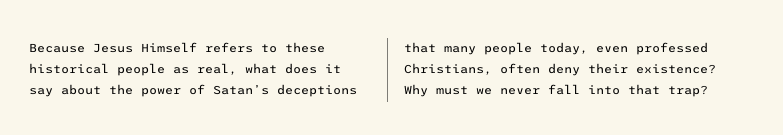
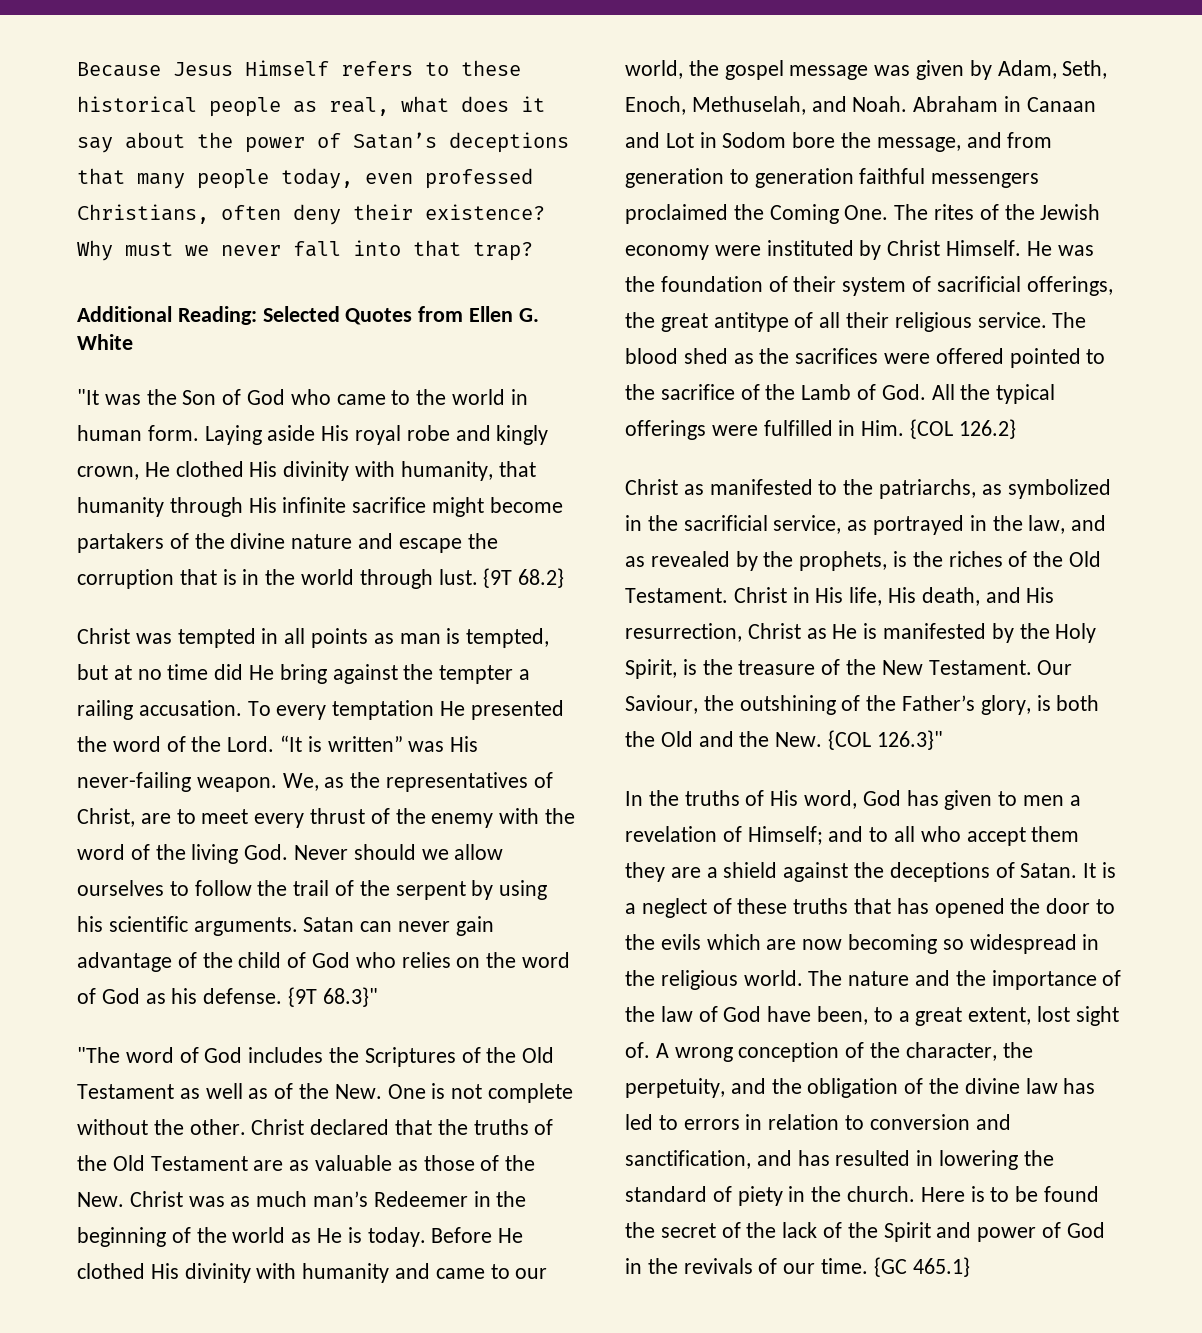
+ Additional Reading: Selected Quotes from Ellen G. White
+ "It was the Son of God who came to the world in human form. Laying aside His royal robe and kingly crown, He clothed His divinity with humanity, that humanity through His infinite sacrifice might become partakers of the divine nature and escape the corruption that is in the world through lust. {9T 68.2}
+ Christ was tempted in all points as man is tempted, but at no time did He bring against the tempter a railing accusation. To every temptation He presented the word of the Lord. “It is written” was His never-failing weapon. We, as the representatives of Christ, are to meet every thrust of the enemy with the word of the living God. Never should we allow ourselves to follow the trail of the serpent by using his scientific arguments. Satan can never gain advantage of the child of God who relies on the word of God as his defense. {9T 68.3}"
+ "The word of God includes the Scriptures of the Old Testament as well as of the New. One is not complete without the other. Christ declared that the truths of the Old Testament are as valuable as those of the New. Christ was as much man’s Redeemer in the beginning of the world as He is today. Before He clothed His divinity with humanity and came to our world, the gospel message was given by Adam, Seth, Enoch, Methuselah, and Noah. Abraham in Canaan and Lot in Sodom bore the message, and from generation to generation faithful messengers proclaimed the Coming One. The rites of the Jewish economy were instituted by Christ Himself. He was the foundation of their system of sacrificial offerings, the great antitype of all their religious service. The blood shed as the sacrifices were offered pointed to the sacrifice of the Lamb of God. All the typical offerings were fulfilled in Him. {COL 126.2}
+ Christ as manifested to the patriarchs, as symbolized in the sacrificial service, as portrayed in the law, and as revealed by the prophets, is the riches of the Old Testament. Christ in His life, His death, and His resurrection, Christ as He is manifested by the Holy Spirit, is the treasure of the New Testament. Our Saviour, the outshining of the Father’s glory, is both the Old and the New. {COL 126.3}"
+ In the truths of His word, God has given to men a revelation of Himself; and to all who accept them they are a shield against the deceptions of Satan. It is a neglect of these truths that has opened the door to the evils which are now becoming so widespread in the religious world. The nature and the importance of the law of God have been, to a great extent, lost sight of. A wrong conception of the character, the perpetuity, and the obligation of the divine law has led to errors in relation to conversion and sanctification, and has resulted in lowering the standard of piety in the church. Here is to be found the secret of the lack of the Spirit and power of God in the revivals of our time. {GC 465.1}

